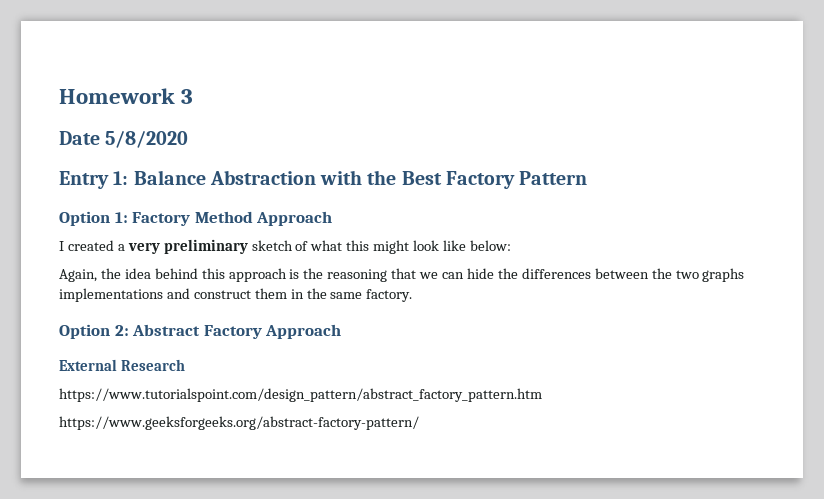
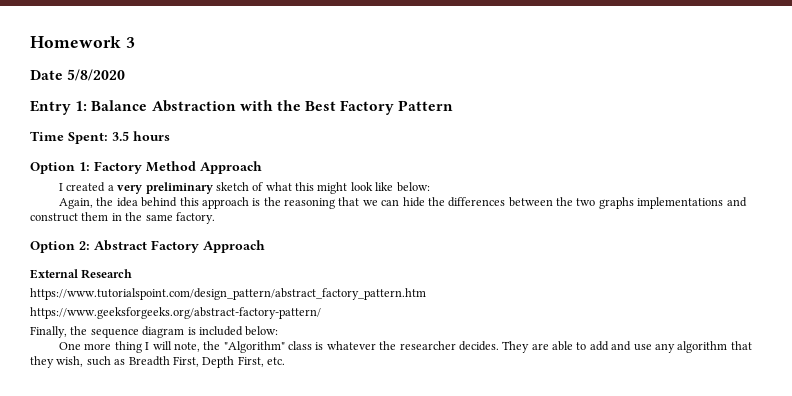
+ Time Spent: 3.5 hours
+ Finally, the sequence diagram is included below:
+ One more thing I will note, the "Algorithm" class is whatever the researcher decides. They are able to add and use any algorithm that they wish, such as Breadth First, Depth First, etc.

